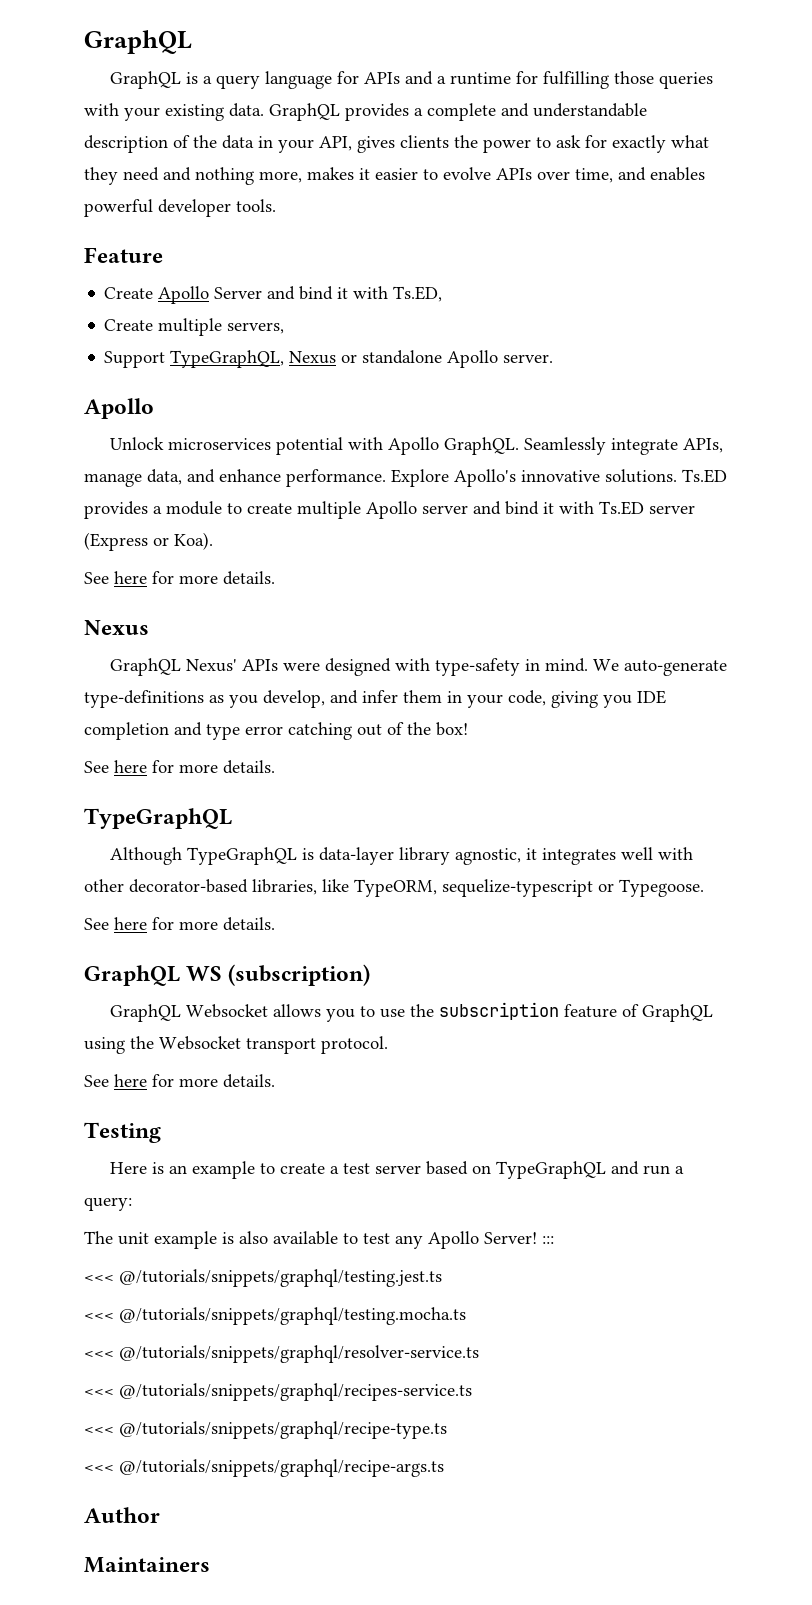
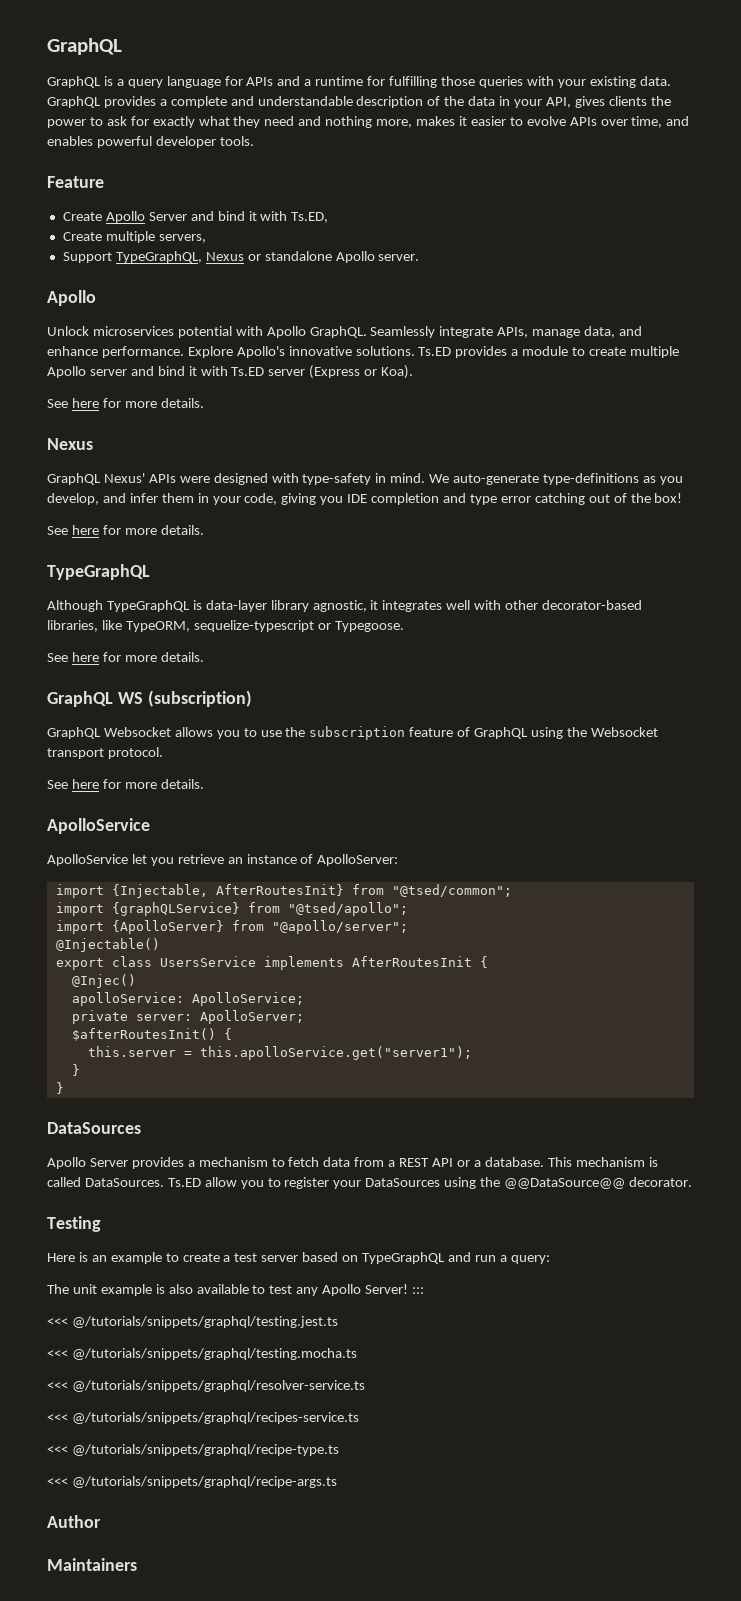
  GraphQL Websocket allows you to use the subscription feature of GraphQL using the Websocket transport protocol.
  See here for more details.
+ ApolloService
+ ApolloService let you retrieve an instance of ApolloServer:
+ import {Injectable, AfterRoutesInit} from "@tsed/common";
+ import {graphQLService} from "@tsed/apollo";
+ import {ApolloServer} from "@apollo/server";
+ @Injectable()
+ export class UsersService implements AfterRoutesInit {
+ @Injec()
+ apolloService: ApolloService;
+ private server: ApolloServer;
+ $afterRoutesInit() {
+ this.server = this.apolloService.get("server1");
+ }
+ }
+ DataSources
+ Apollo Server provides a mechanism to fetch data from a REST API or a database. This mechanism is called DataSources. Ts.ED allow you to register your DataSources using the @@DataSource@@ decorator.

